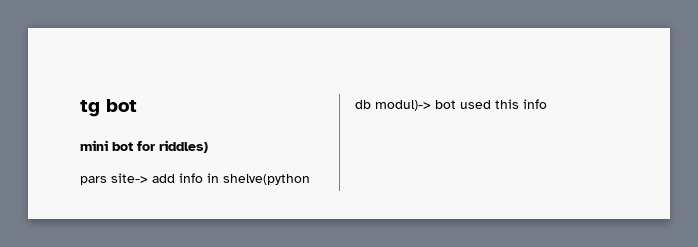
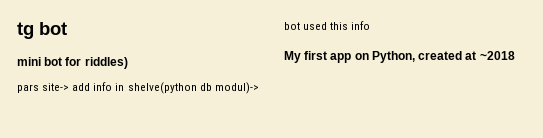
+ My first app on Python, created at ~2018

